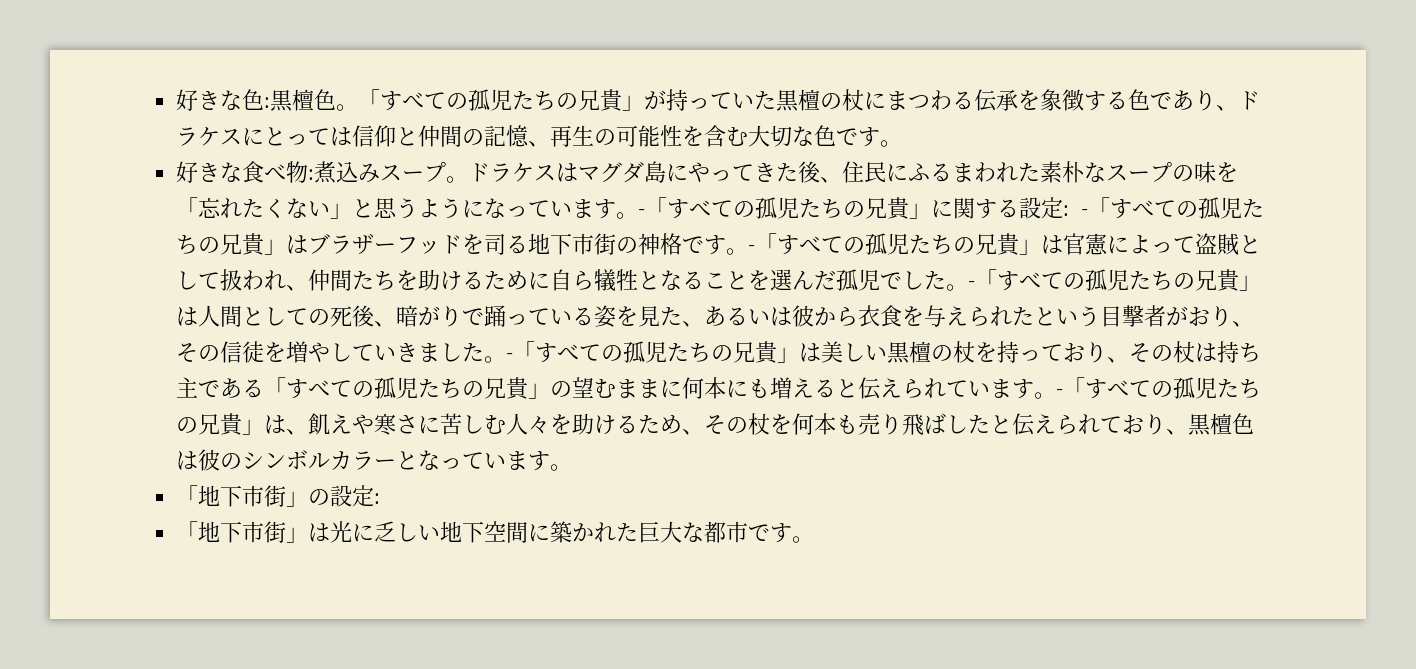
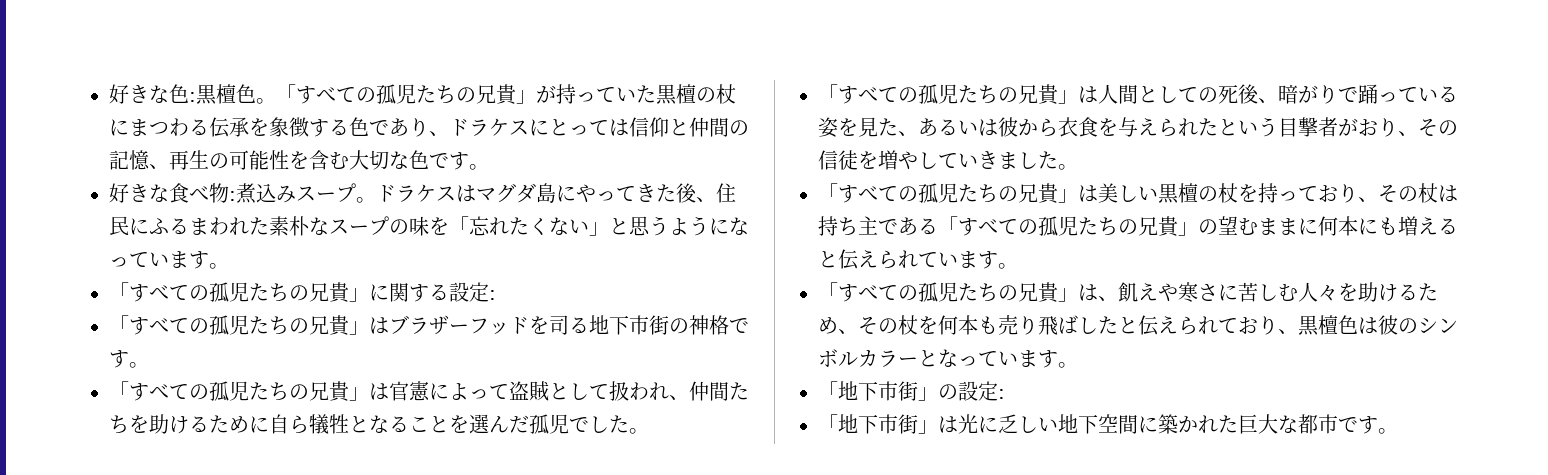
- ドラケスはマグダ島にやってきた後、住民にふるまわれた素朴なスープの味を「忘れたくない」と思うようになっています。-「すべての孤児たちの兄貴」に関する設定: -「すべての孤児たちの兄貴」はブラザーフッドを司る地下市街の神格です。-「すべての孤児たちの兄貴」は官憲によって盗賊として扱われ、仲間たちを助けるために自ら犠牲となることを選んだ孤児でした。-「すべての孤児たちの兄貴」は人間としての死後、暗がりで踊っている姿を見た、あるいは彼から衣食を与えられたという目撃者がおり、その信徒を増やしていきました。-「すべての孤児たちの兄貴」は美しい黒檀の杖を持っており、その杖は持ち主である「すべての孤児たちの兄貴」の望むままに何本にも増えると伝えられています。-「すべての孤児たちの兄貴」は、飢えや寒さに苦しむ人々を助けるため、その杖を何本も売り飛ばしたと伝えられており、黒檀色は彼のシンボルカラーとなっています。
+ ドラケスはマグダ島にやってきた後、住民にふるまわれた素朴なスープの味を「忘れたくない」と思うようになっています。
+ 「すべての孤児たちの兄貴」に関する設定:
+ 「すべての孤児たちの兄貴」はブラザーフッドを司る地下市街の神格です。
+ 「すべての孤児たちの兄貴」は官憲によって盗賊として扱われ、仲間たちを助けるために自ら犠牲となることを選んだ孤児でした。
+ 「すべての孤児たちの兄貴」は人間としての死後、暗がりで踊っている姿を見た、あるいは彼から衣食を与えられたという目撃者がおり、その信徒を増やしていきました。
+ 「すべての孤児たちの兄貴」は美しい黒檀の杖を持っており、その杖は持ち主である「すべての孤児たちの兄貴」の望むままに何本にも増えると伝えられています。
+ 「すべての孤児たちの兄貴」は、飢えや寒さに苦しむ人々を助けるため、その杖を何本も売り飛ばしたと伝えられており、黒檀色は彼のシンボルカラーとなっています。

